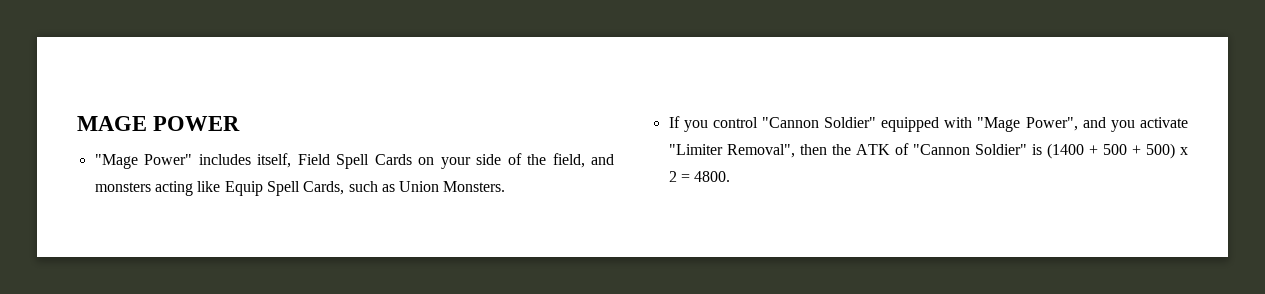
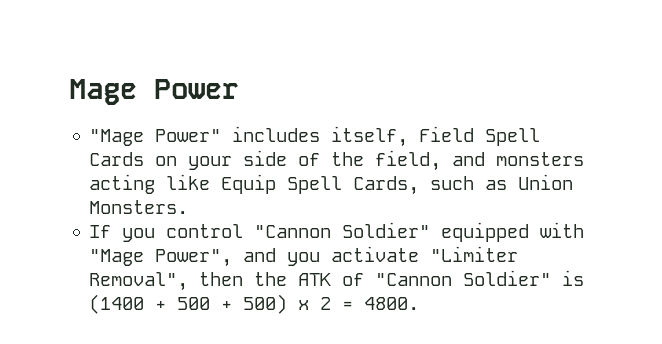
- MAGE POWER
+ Mage Power

